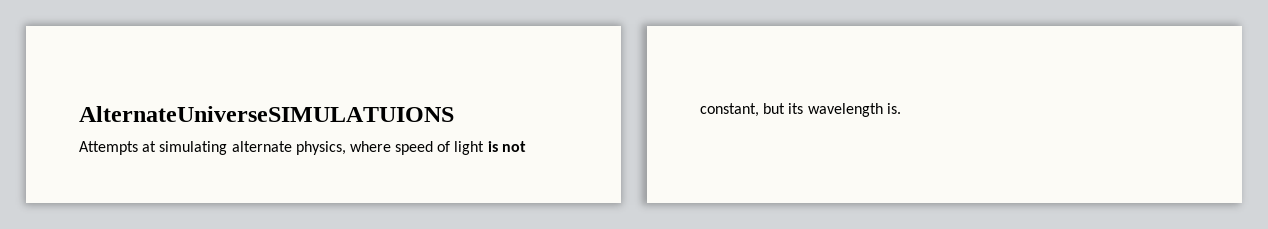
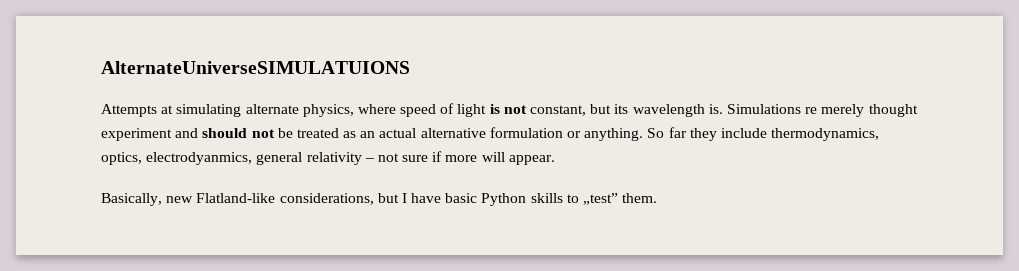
+ Simulations re merely thought experiment and should not be treated as an actual alternative formulation or anything. So far they include thermodynamics, optics, electrodyanmics, general relativity – not sure if more will appear.
+ Basically, new Flatland-like considerations, but I have basic Python skills to „test” them.

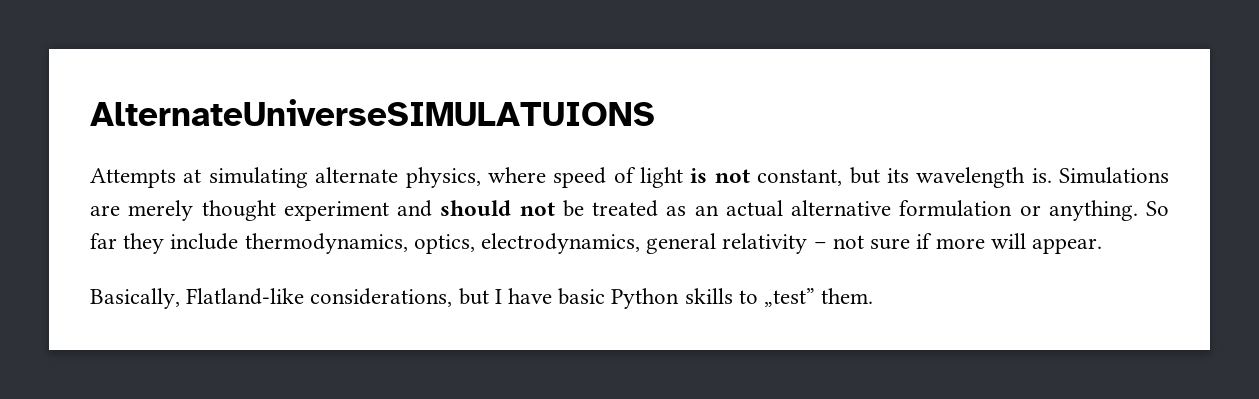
- Simulations re merely thought experiment and should not be treated as an actual alternative formulation or anything.
+ Simulations are merely thought experiment and should not be treated as an actual alternative formulation or anything.
- So far they include thermodynamics, optics, electrodyanmics, general relativity – not sure if more will appear.
+ So far they include thermodynamics, optics, electrodynamics, general relativity – not sure if more will appear.
- Basically, new Flatland-like considerations, but I have basic Python skills to „test” them.
+ Basically, Flatland-like considerations, but I have basic Python skills to „test” them.

